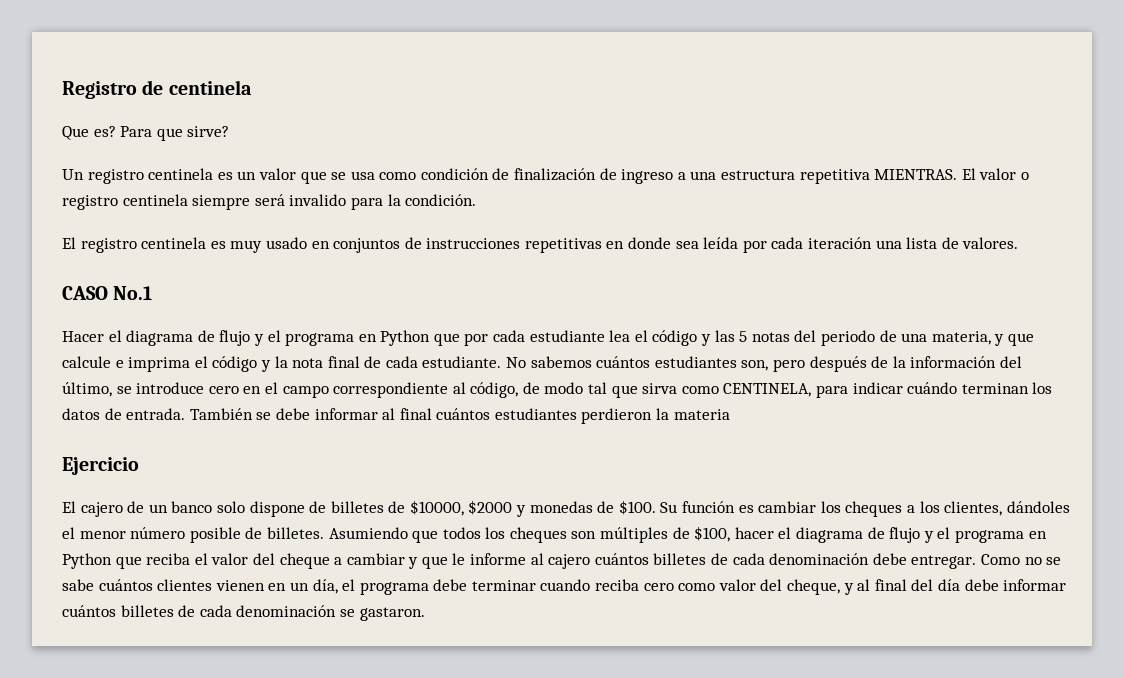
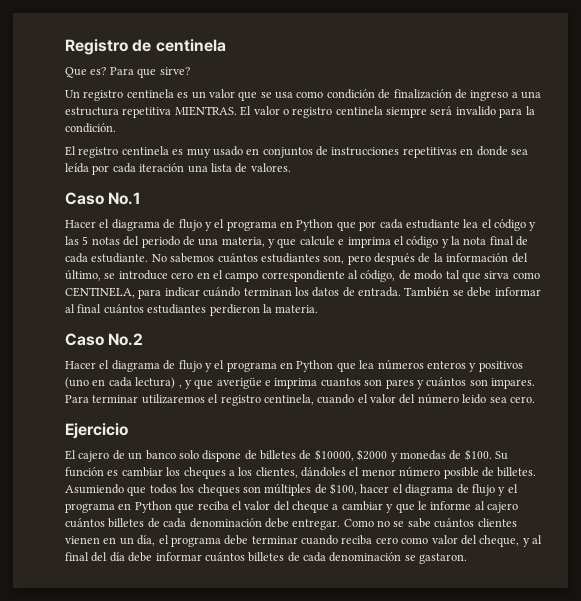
- CASO No.1
+ Caso No.1
- También se debe informar al final cuántos estudiantes perdieron la materia
+ También se debe informar al final cuántos estudiantes perdieron la materia.
+ Caso No.2
+ Hacer el diagrama de flujo y el programa en Python que lea números enteros y positivos (uno en cada lectura) , y que averigüe e imprima cuantos son pares y cuántos son impares. Para terminar utilizaremos el registro centinela, cuando el valor del número leido sea cero.

